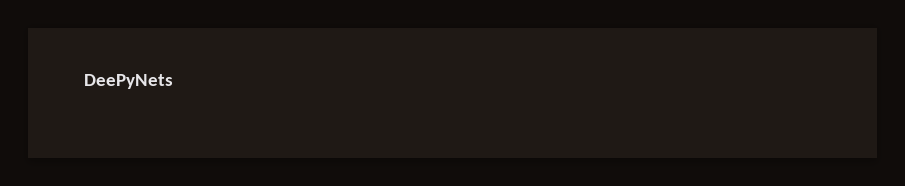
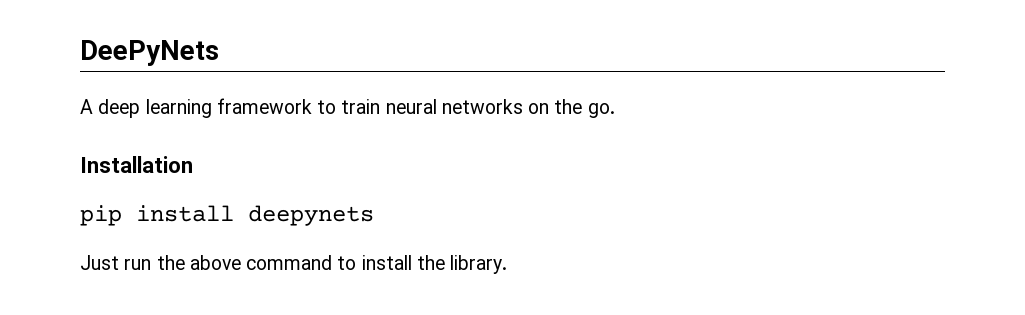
+ A deep learning framework to train neural networks on the go.
+ Installation
+ pip install deepynets
+ Just run the above command to install the library.

